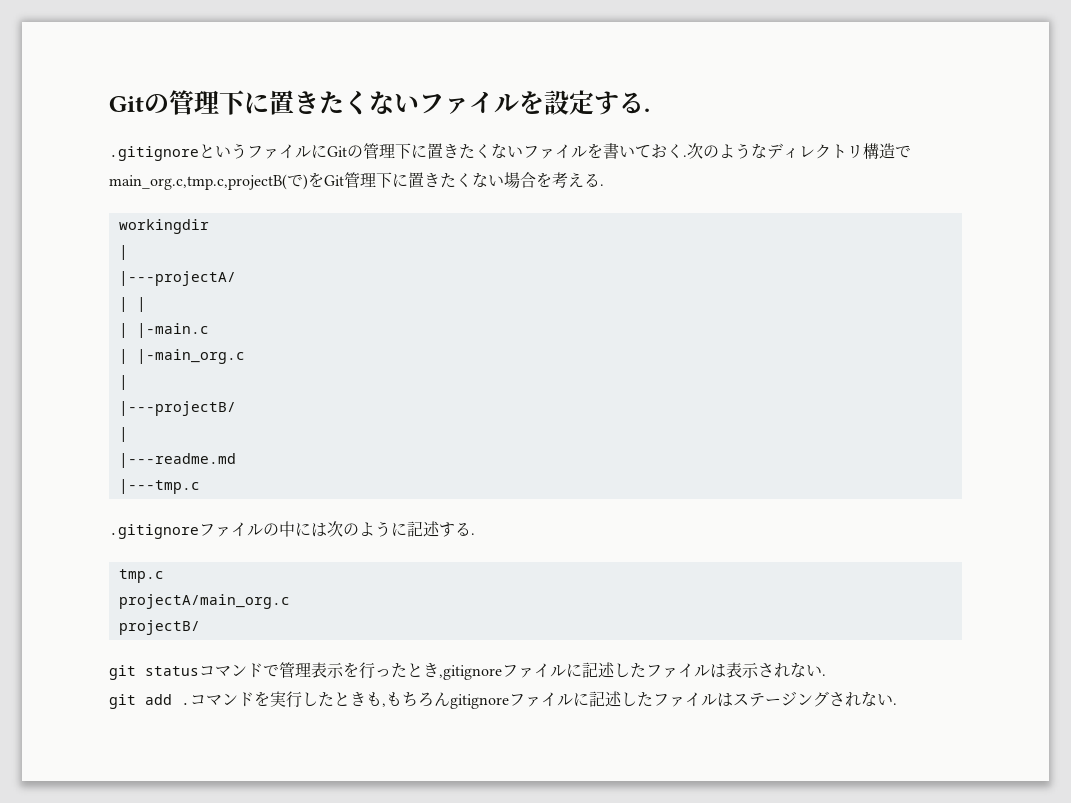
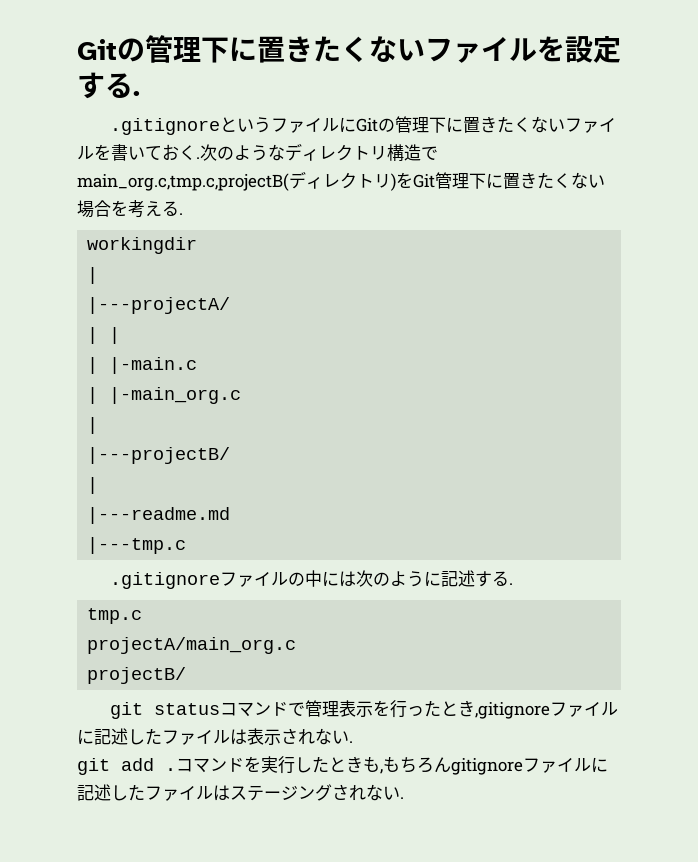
- 次のようなディレクトリ構造でmain_org.c,tmp.c,projectB(で)をGit管理下に置きたくない場合を考える.
+ 次のようなディレクトリ構造でmain_org.c,tmp.c,projectB(ディレクトリ)をGit管理下に置きたくない場合を考える.

